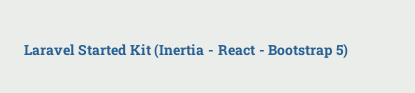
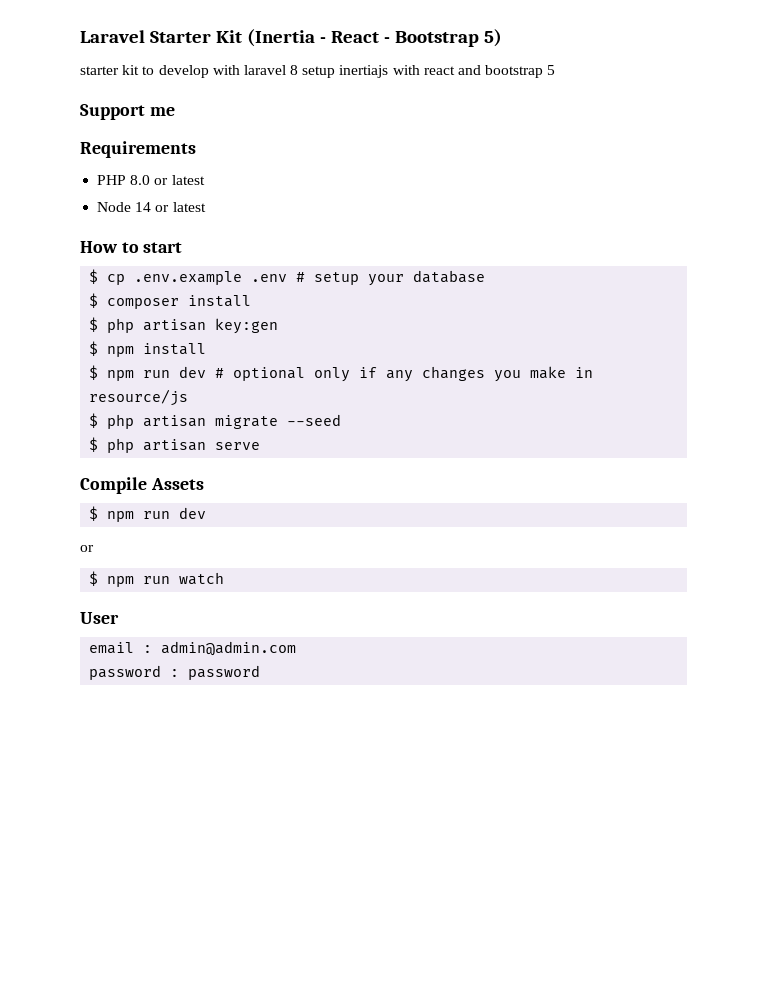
- Laravel Started Kit (Inertia - React - Bootstrap 5)
+ Laravel Starter Kit (Inertia - React - Bootstrap 5)
+ starter kit to develop with laravel 8 setup inertiajs with react and bootstrap 5
+ Support me
+ Requirements
+ PHP 8.0 or latest
+ Node 14 or latest
+ How to start
+ $ cp .env.example .env # setup your database
+ $ composer install
+ $ php artisan key:gen
+ $ npm install
+ $ npm run dev # optional only if any changes you make in resource/js
+ $ php artisan migrate --seed
+ $ php artisan serve
+ Compile Assets
+ $ npm run dev
+ or
+ $ npm run watch
+ User
+ email : admin@admin.com
+ password : password

